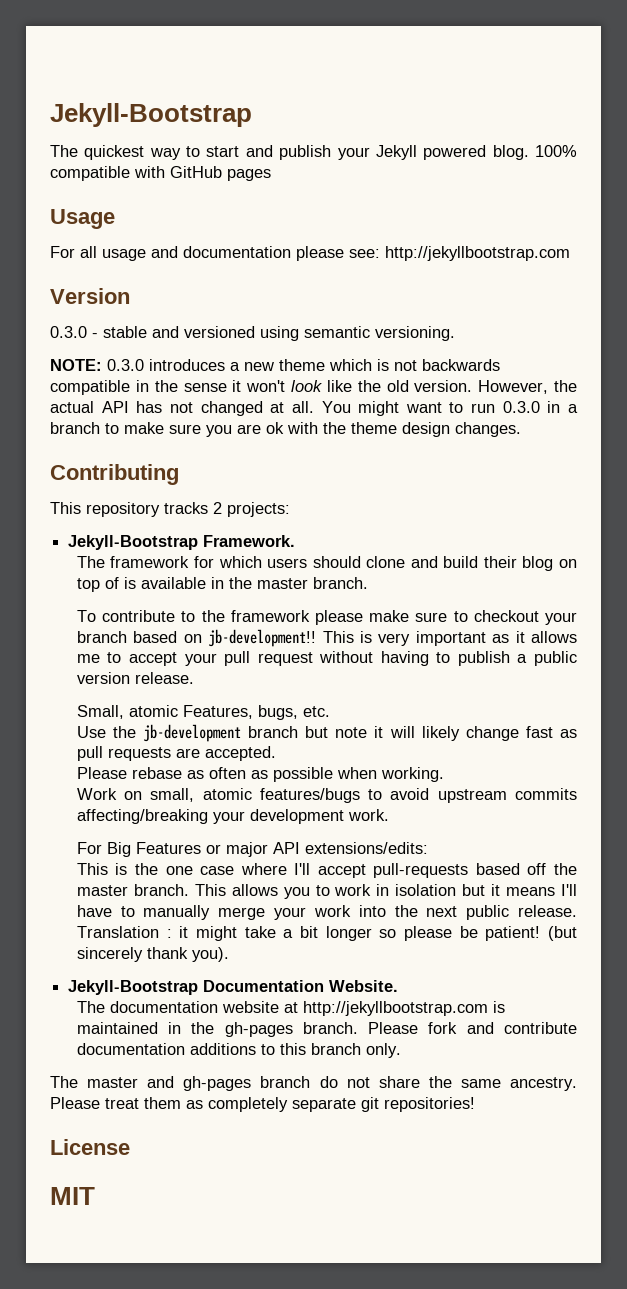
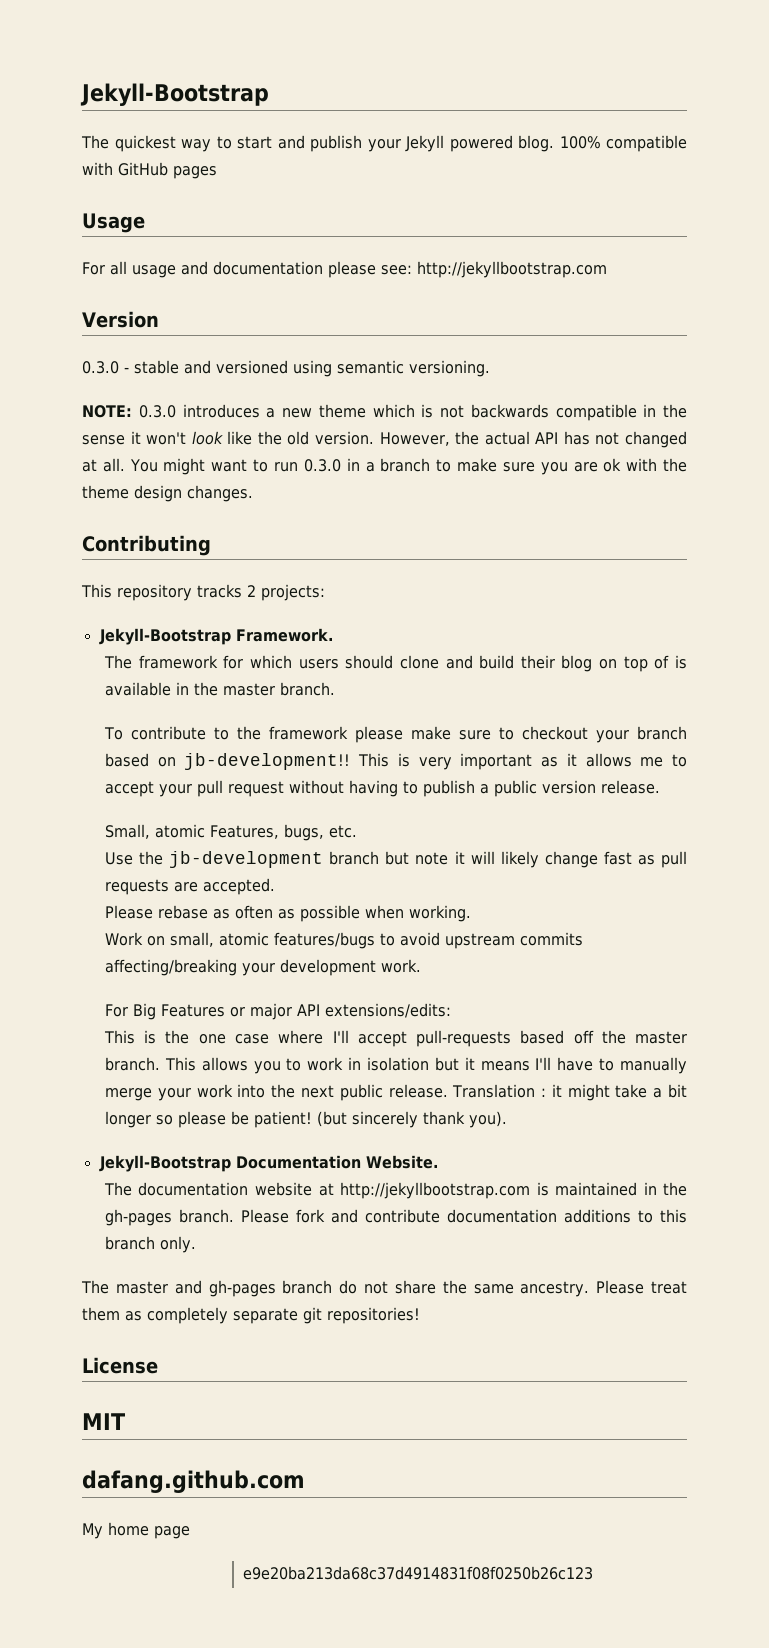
+ dafang.github.com
+ My home page
+ e9e20ba213da68c37d4914831f08f0250b26c123

